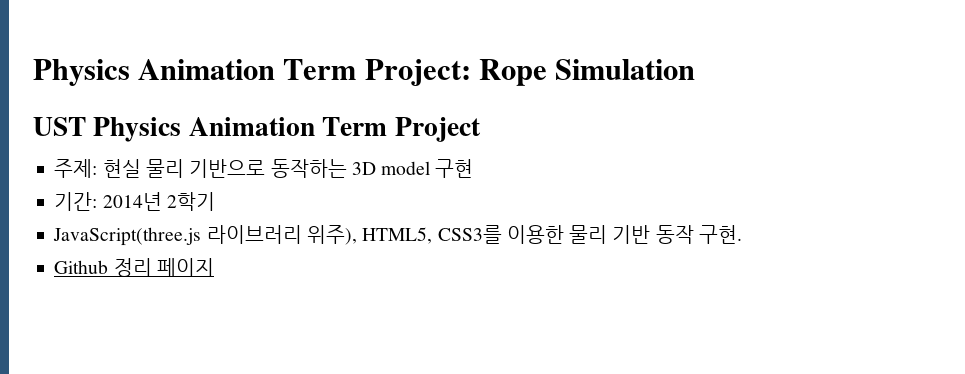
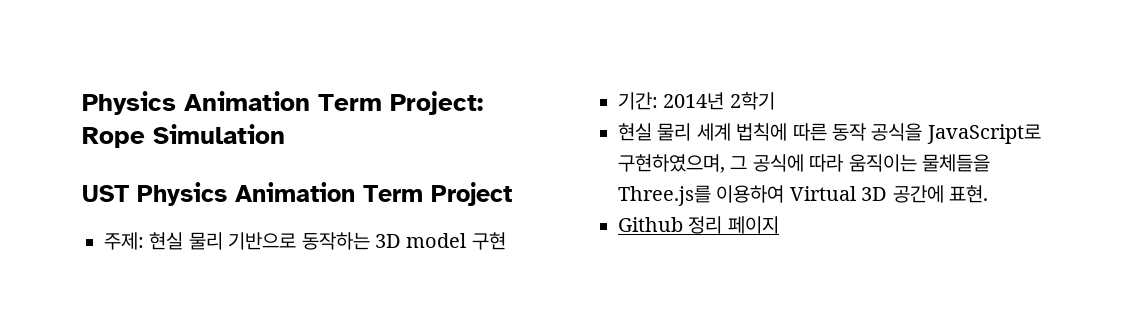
- JavaScript(three.js 라이브러리 위주), HTML5, CSS3를 이용한 물리 기반 동작 구현.
+ 현실 물리 세계 법칙에 따른 동작 공식을 JavaScript로 구현하였으며, 그 공식에 따라 움직이는 물체들을 Three.js를 이용하여 Virtual 3D 공간에 표현.

